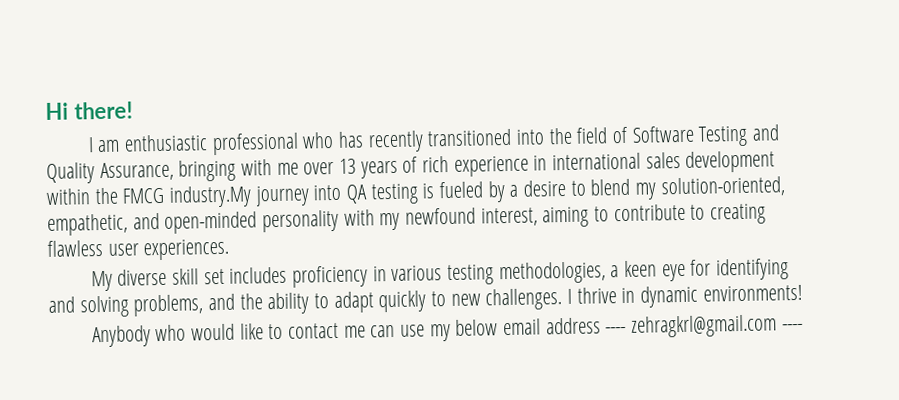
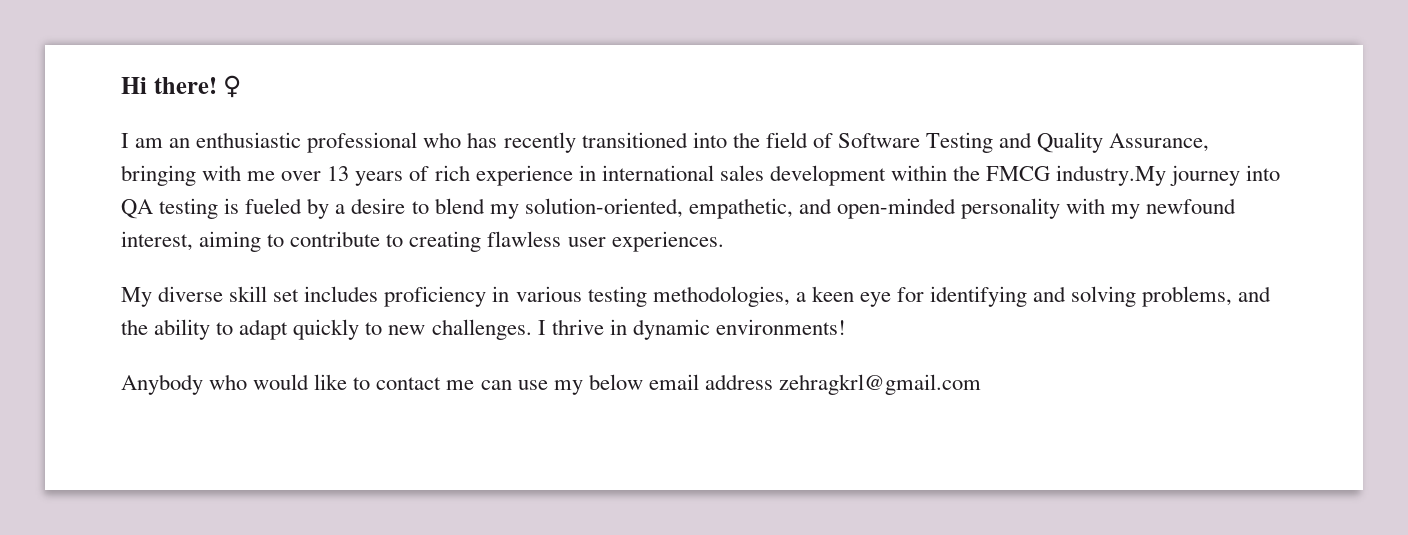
+ ♀
- I am enthusiastic professional who has recently transitioned into the field of Software Testing and Quality Assurance, bringing with me over 13 years of rich experience in international sales development within the FMCG industry.My journey into QA testing is fueled by a desire to blend my solution-oriented, empathetic, and open-minded personality with my newfound interest, aiming to contribute to creating flawless user experiences.
+ I am an enthusiastic professional who has recently transitioned into the field of Software Testing and Quality Assurance, bringing with me over 13 years of rich experience in international sales development within the FMCG industry.My journey into QA testing is fueled by a desire to blend my solution-oriented, empathetic, and open-minded personality with my newfound interest, aiming to contribute to creating flawless user experiences.
- Anybody who would like to contact me can use my below email address ---- zehragkrl@gmail.com ----
+ Anybody who would like to contact me can use my below email address zehragkrl@gmail.com

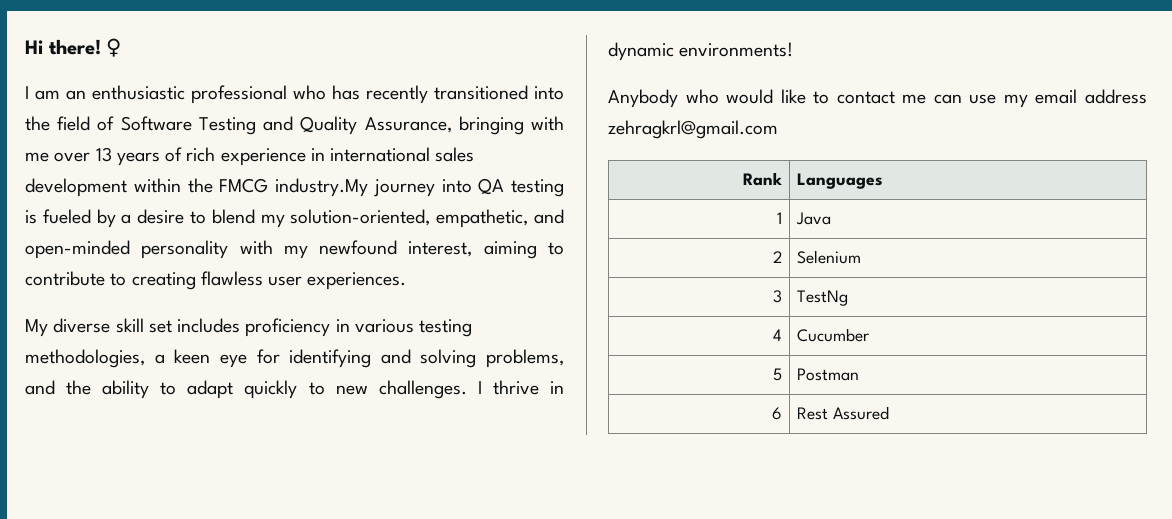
- Anybody who would like to contact me can use my below email address zehragkrl@gmail.com
+ Anybody who would like to contact me can use my email address zehragkrl@gmail.com
+ Rank | Languages
+ 1 | Java
+ 2 | Selenium
+ 3 | TestNg
+ 4 | Cucumber
+ 5 | Postman
+ 6 | Rest Assured

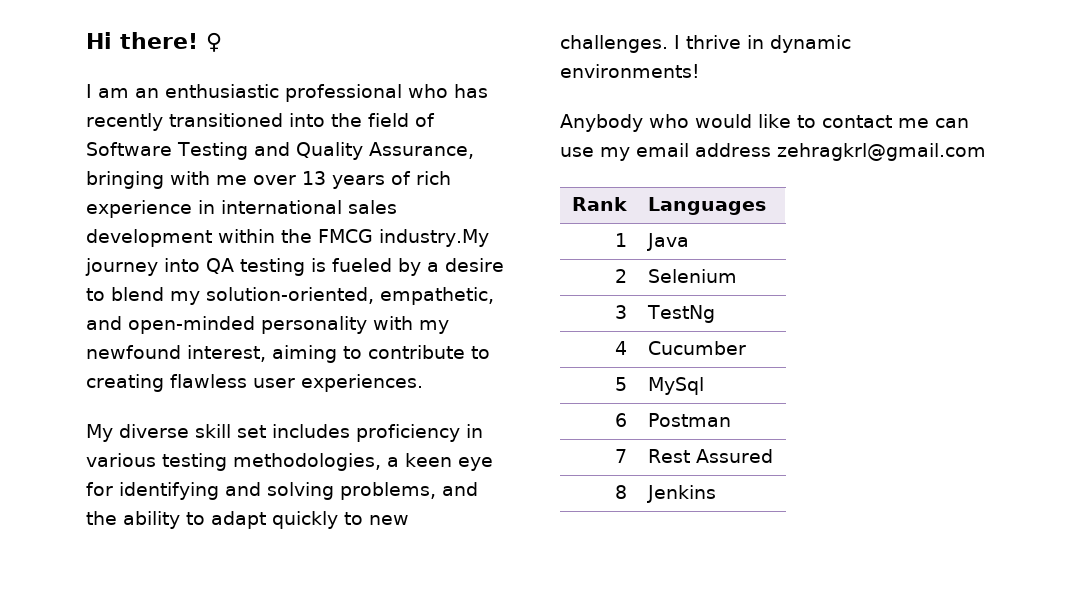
- 5 | Postman
+ 5 | MySql
- 6 | Rest Assured
+ 6 | Postman
+ 7 | Rest Assured
+ 8 | Jenkins

